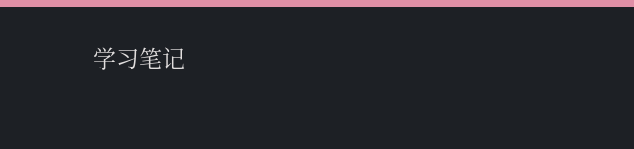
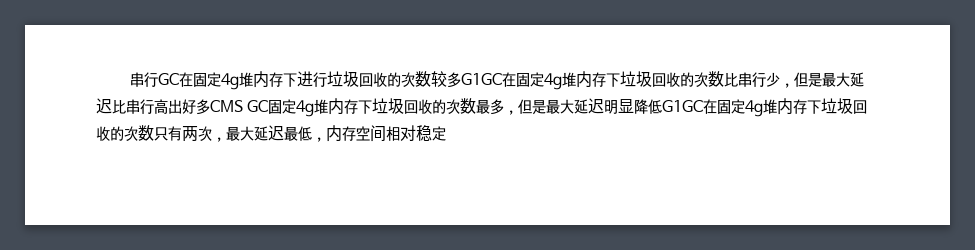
- 学习笔记
+ 串行GC在固定4g堆内存下进行垃圾回收的次数较多G1GC在固定4g堆内存下垃圾回收的次数比串行少，但是最大延迟比串行高出好多CMS GC固定4g堆内存下垃圾回收的次数最多，但是最大延迟明显降低G1GC在固定4g堆内存下垃圾回收的次数只有两次，最大延迟最低，内存空间相对稳定

